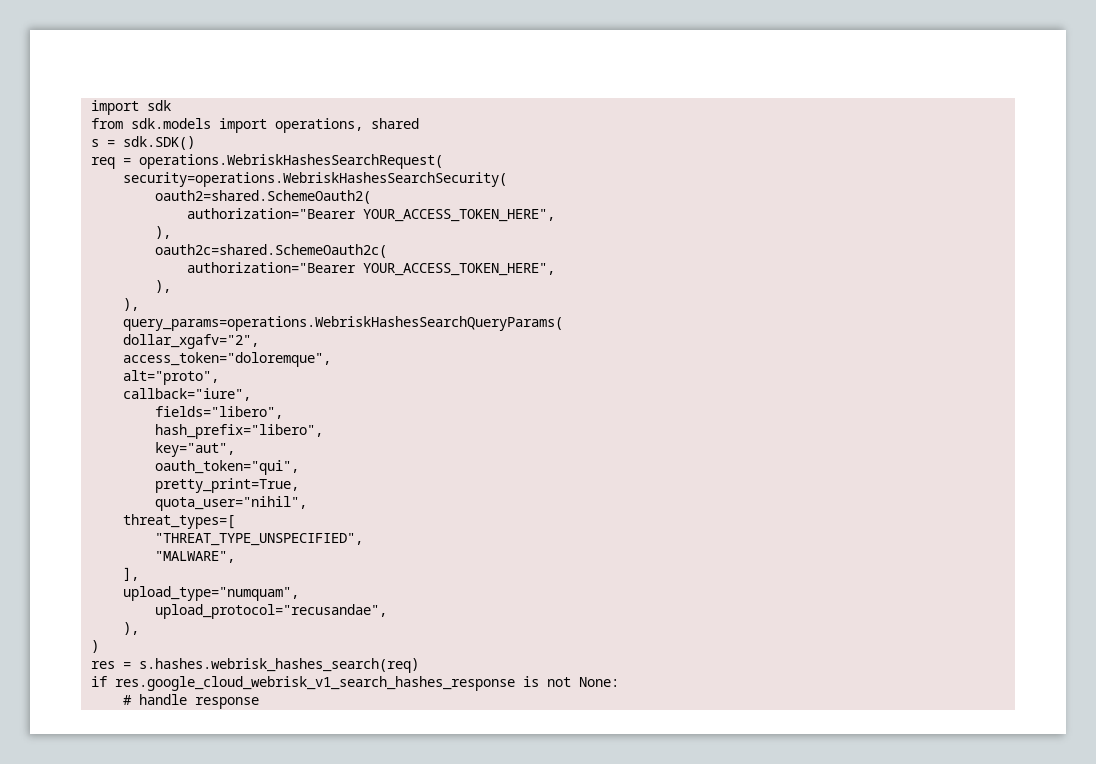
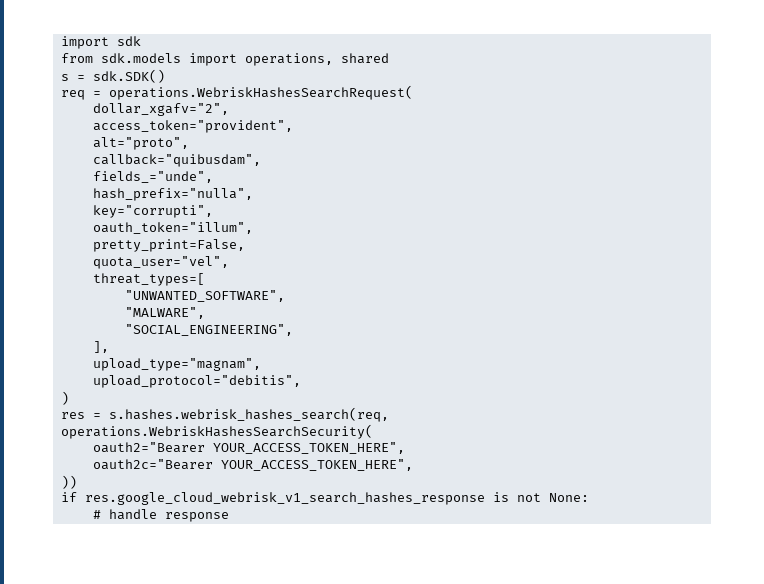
- security=operations.WebriskHashesSearchSecurity(
- oauth2=shared.SchemeOauth2(
- authorization="Bearer YOUR_ACCESS_TOKEN_HERE",
- ),
- oauth2c=shared.SchemeOauth2c(
- authorization="Bearer YOUR_ACCESS_TOKEN_HERE",
- ),
- ),
- query_params=operations.WebriskHashesSearchQueryParams(
- access_token="doloremque",
+ access_token="provident",
- callback="iure",
- fields="libero",
- hash_prefix="libero",
- key="aut",
- oauth_token="qui",
- pretty_print=True,
- quota_user="nihil",
+ callback="quibusdam",
+ fields_="unde",
+ hash_prefix="nulla",
+ key="corrupti",
+ oauth_token="illum",
+ pretty_print=False,
+ quota_user="vel",
- "THREAT_TYPE_UNSPECIFIED",
+ "UNWANTED_SOFTWARE",
+ "SOCIAL_ENGINEERING",
- upload_type="numquam",
- upload_protocol="recusandae",
- ),
+ upload_type="magnam",
+ upload_protocol="debitis",
- res = s.hashes.webrisk_hashes_search(req)
+ res = s.hashes.webrisk_hashes_search(req, operations.WebriskHashesSearchSecurity(
+ oauth2="Bearer YOUR_ACCESS_TOKEN_HERE",
+ oauth2c="Bearer YOUR_ACCESS_TOKEN_HERE",
+ ))

